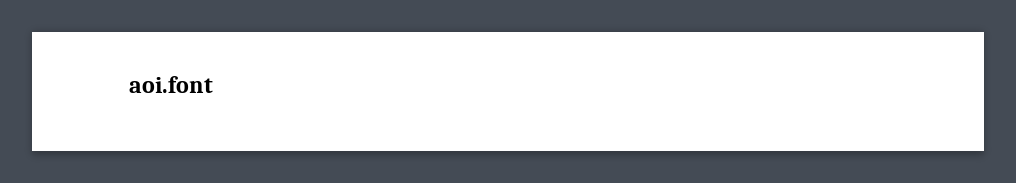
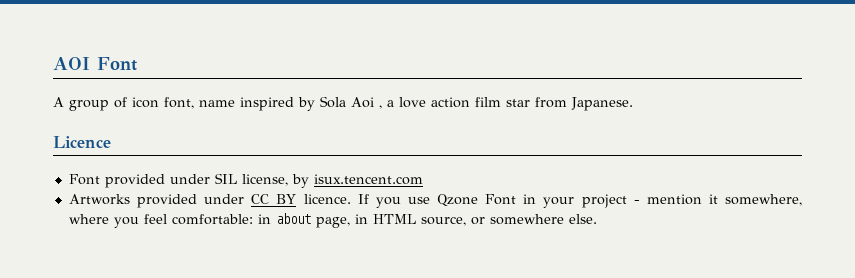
- aoi.font
+ AOI Font
+ A group of icon font, name inspired by Sola Aoi , a love action film star from Japanese.
+ Licence
+ Font provided under SIL license, by isux.tencent.com
+ Artworks provided under CC BY licence. If you use Qzone Font in your project - mention it somewhere, where you feel comfortable: in about page, in HTML source, or somewhere else.

